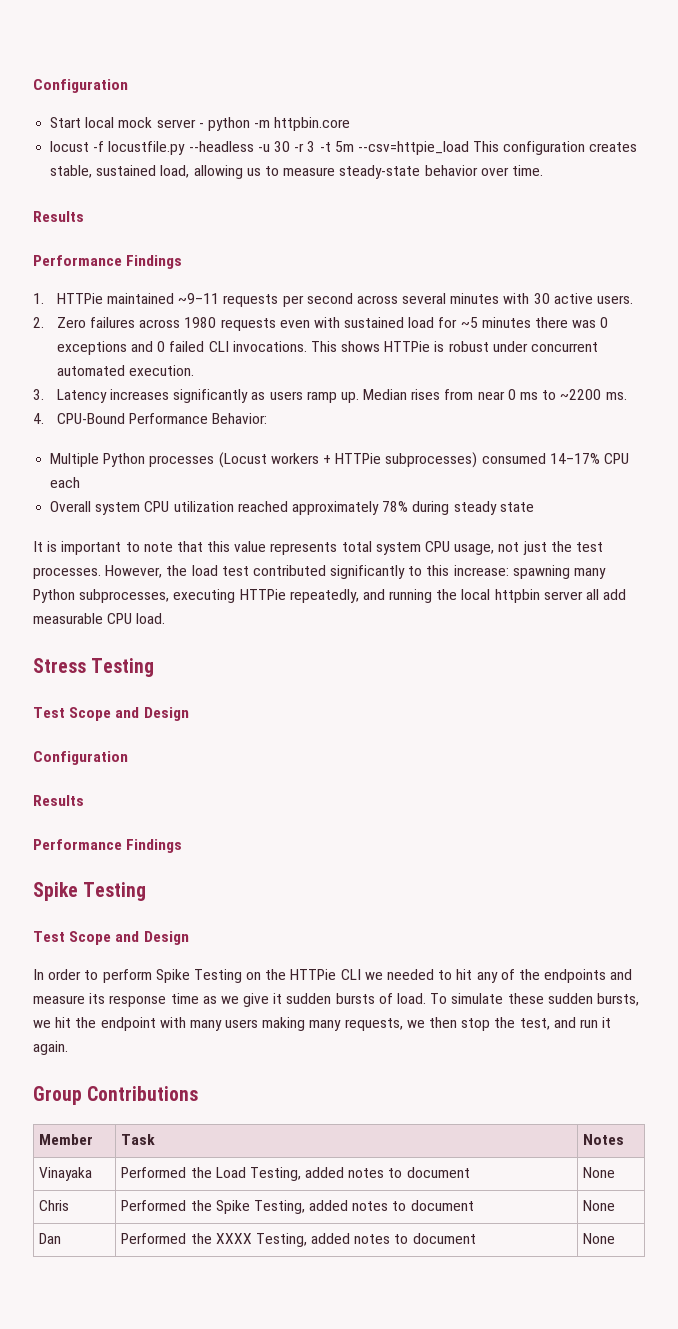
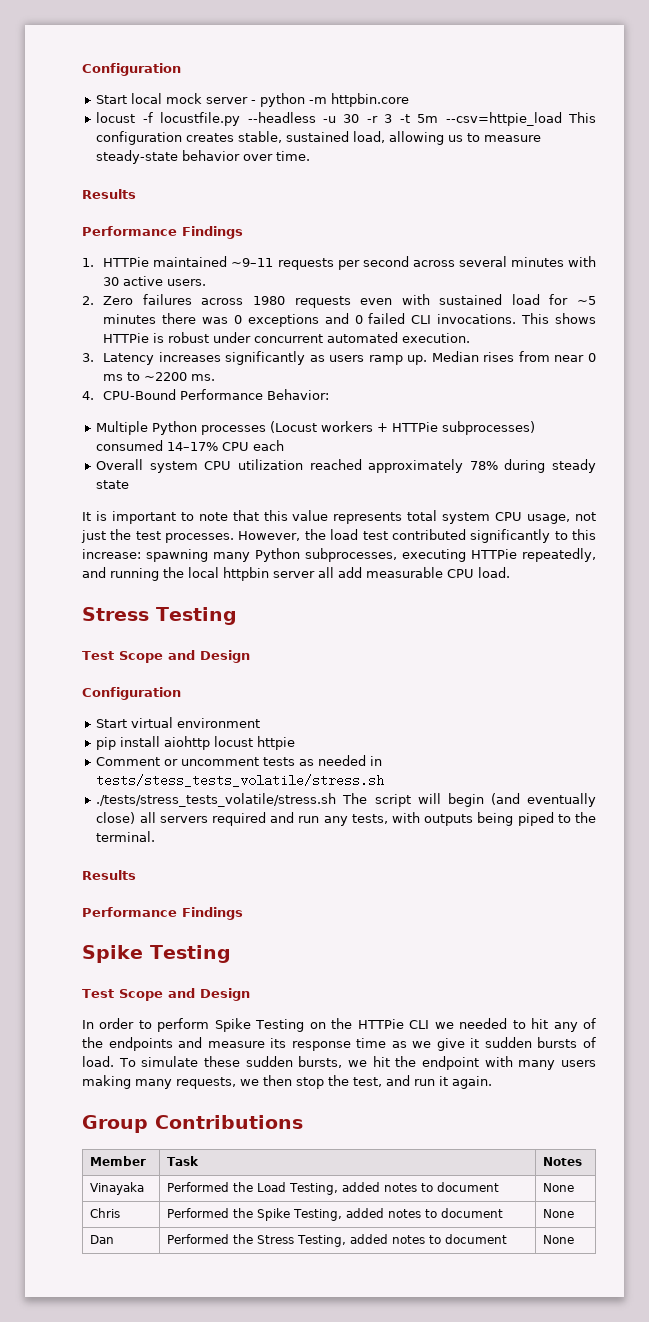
+ Start virtual environment
+ pip install aiohttp locust httpie
+ Comment or uncomment tests as needed in tests/stess_tests_volatile/stress.sh
+ ./tests/stress_tests_volatile/stress.sh The script will begin (and eventually close) all servers required and run any tests, with outputs being piped to the terminal.
- Dan | Performed the XXXX Testing, added notes to document | None
+ Dan | Performed the Stress Testing, added notes to document | None

